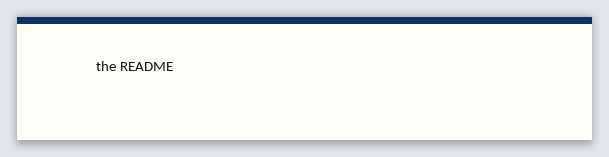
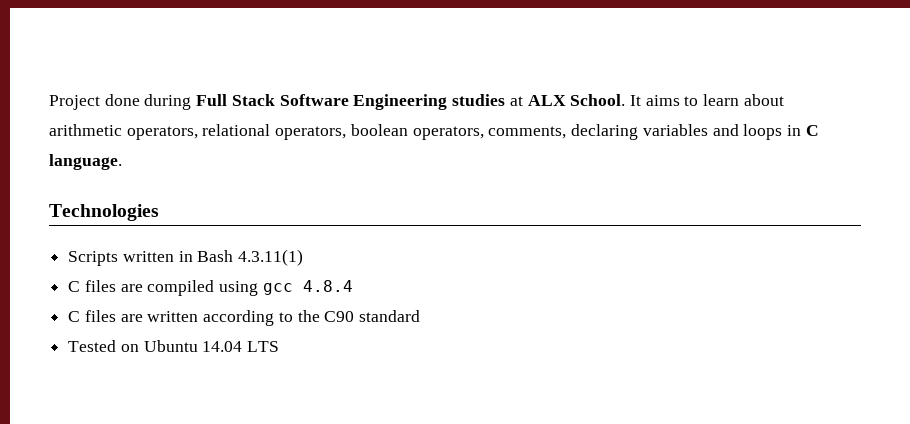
- the README
+ Project done during Full Stack Software Engineering studies at ALX School. It aims to learn about arithmetic operators, relational operators, boolean operators, comments, declaring variables and loops in C language.
+ Technologies
+ Scripts written in Bash 4.3.11(1)
+ C files are compiled using gcc 4.8.4
+ C files are written according to the C90 standard
+ Tested on Ubuntu 14.04 LTS

